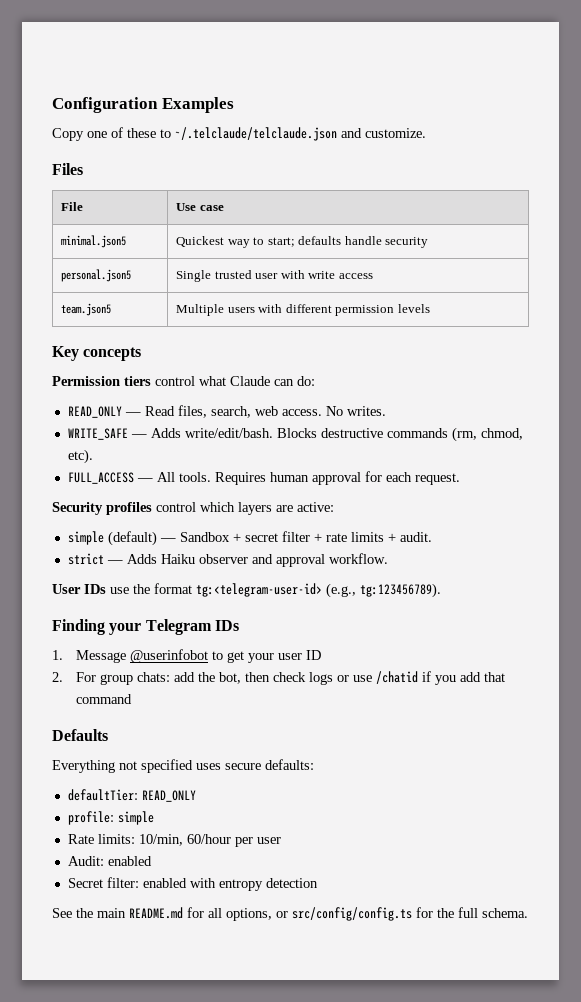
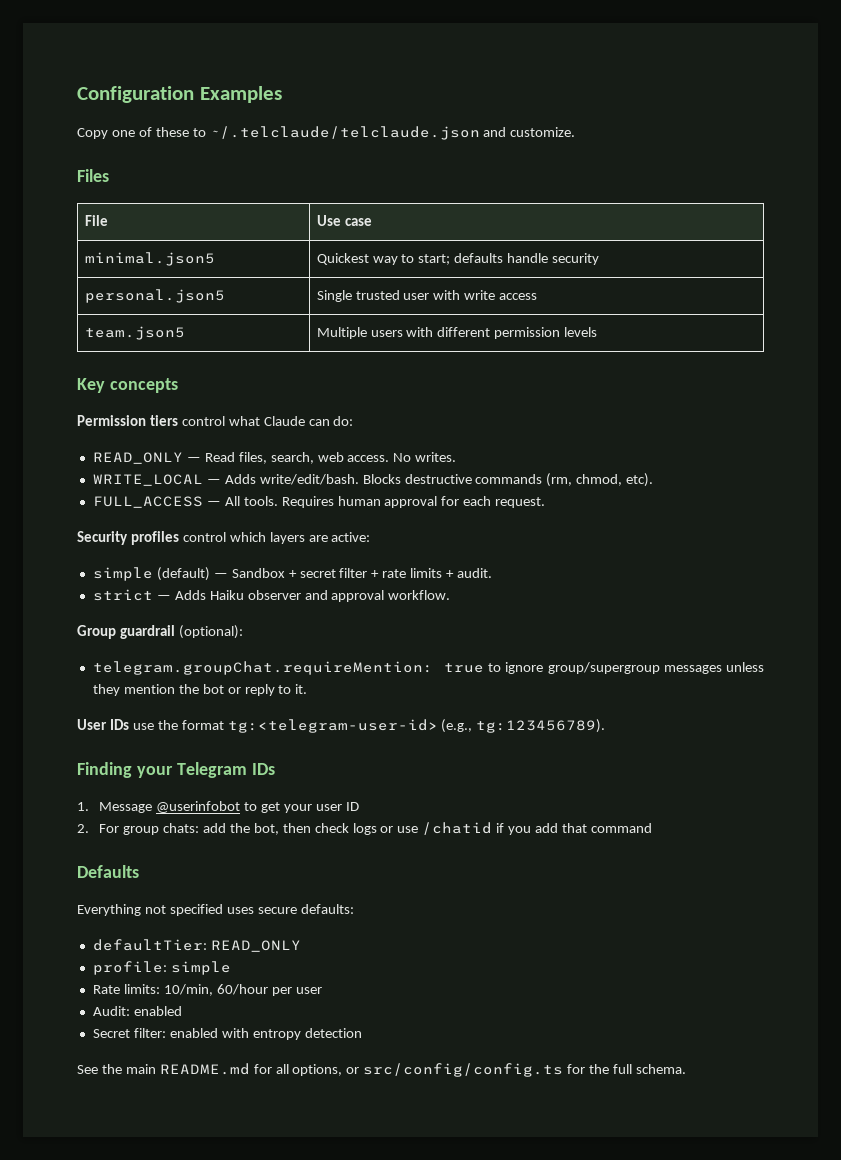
- WRITE_SAFE — Adds write/edit/bash.
+ WRITE_LOCAL — Adds write/edit/bash.
+ Group guardrail (optional):
+ telegram.groupChat.requireMention: true to ignore group/supergroup messages unless they mention the bot or reply to it.

